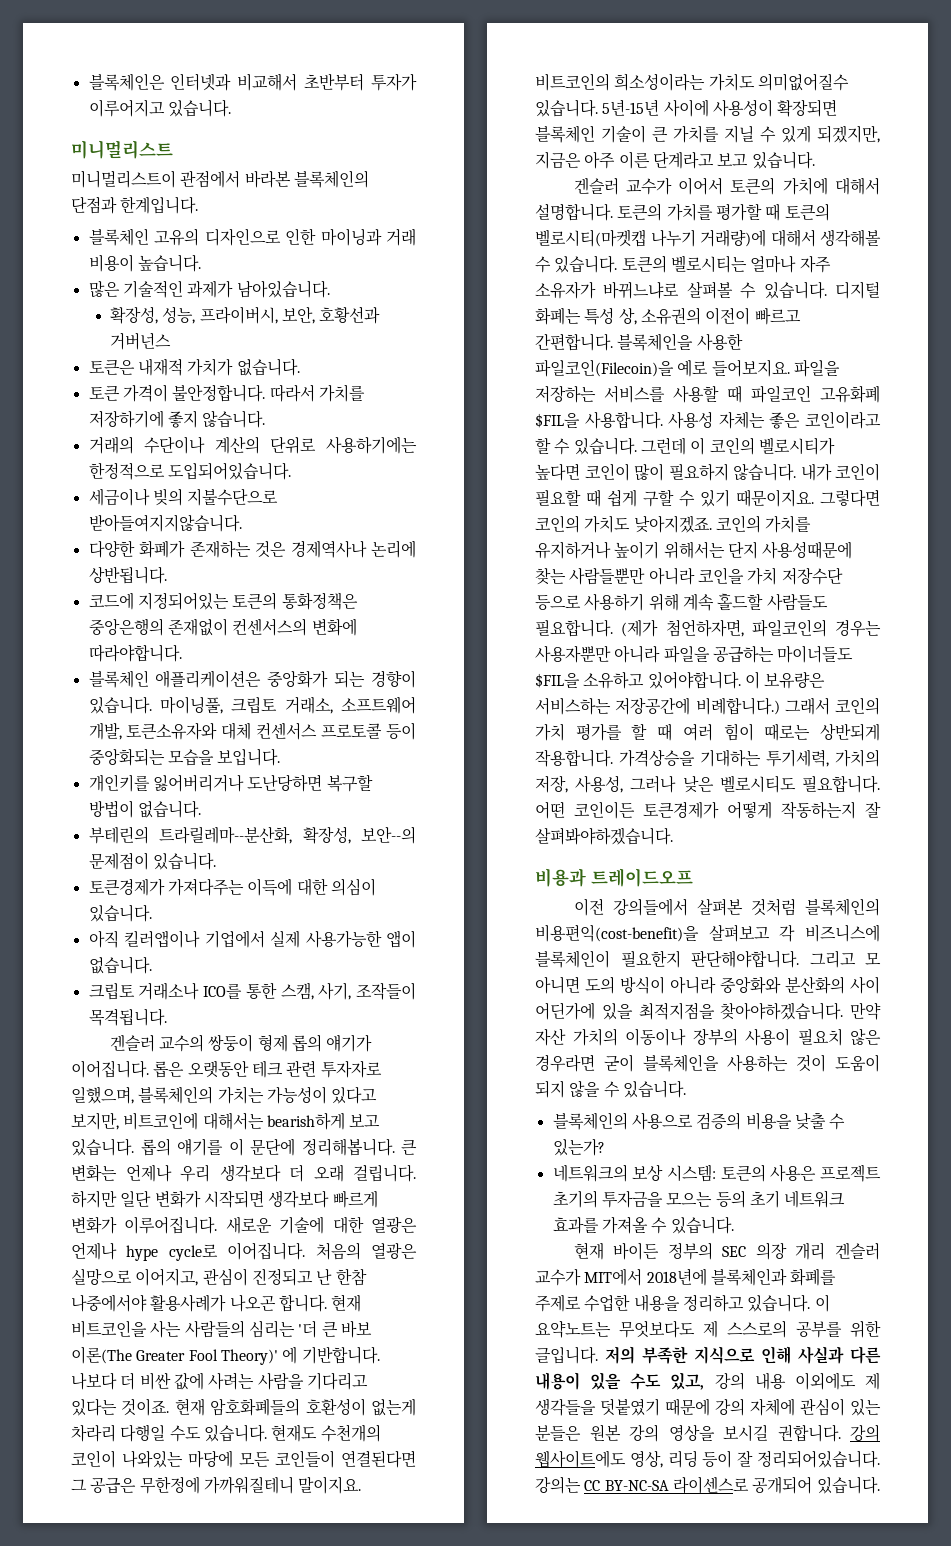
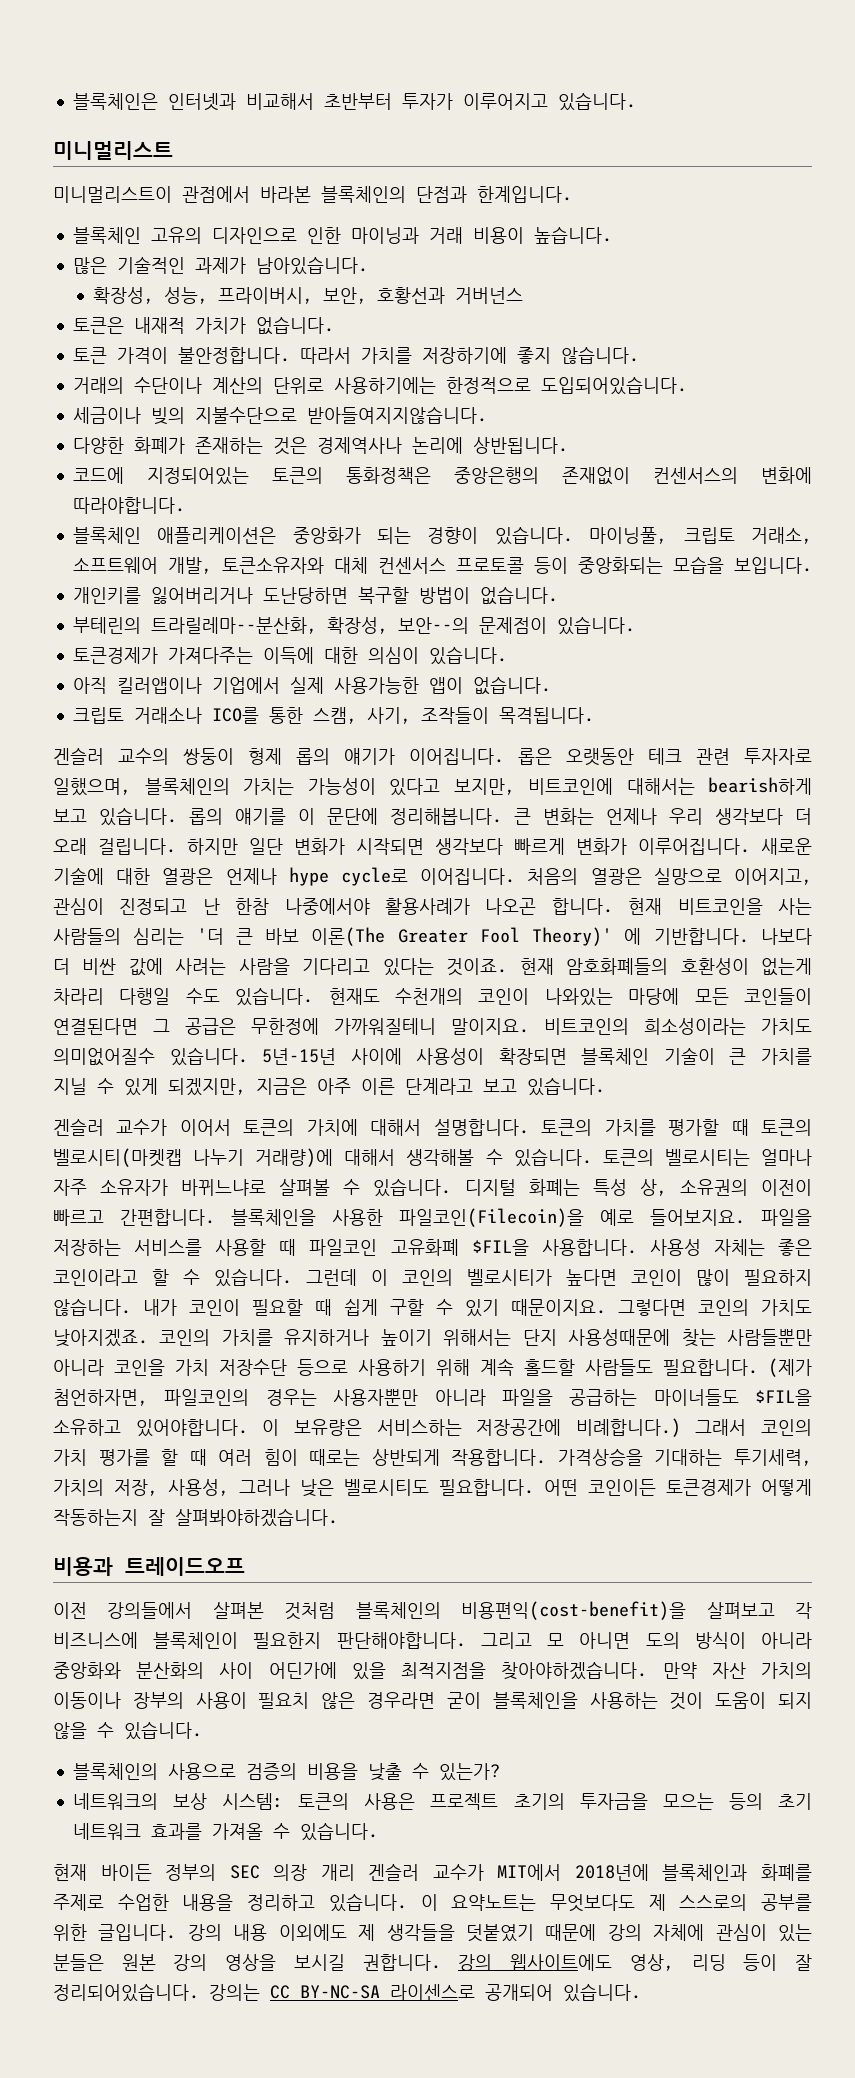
- 저의 부족한 지식으로 인해 사실과 다른 내용이 있을 수도 있고, 강의 내용 이외에도 제 생각들을 덧붙였기 때문에 강의 자체에 관심이 있는 분들은 원본 강의 영상을 보시길 권합니다.
+ 강의 내용 이외에도 제 생각들을 덧붙였기 때문에 강의 자체에 관심이 있는 분들은 원본 강의 영상을 보시길 권합니다.

